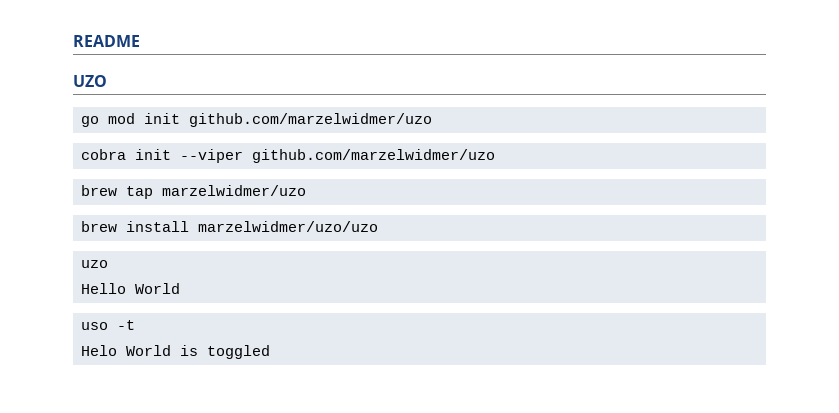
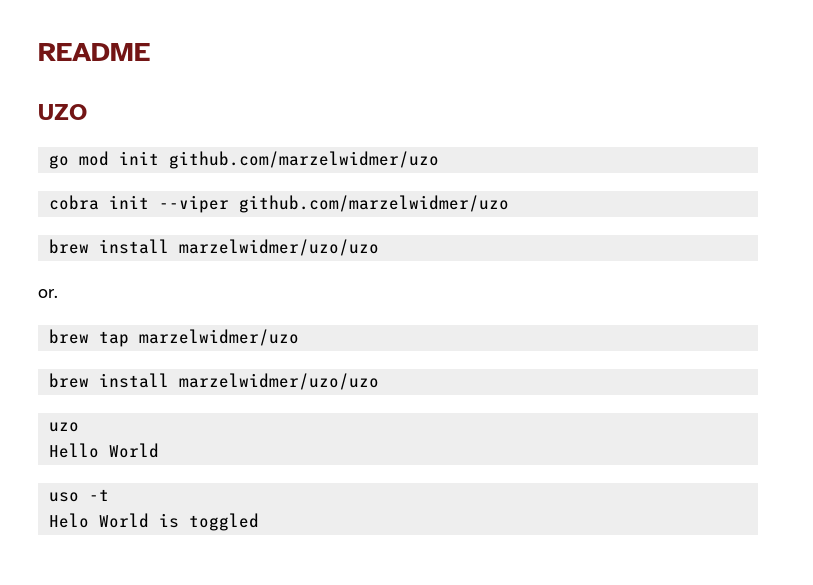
  cobra init --viper github.com/marzelwidmer/uzo
+ brew install marzelwidmer/uzo/uzo
+ or.

